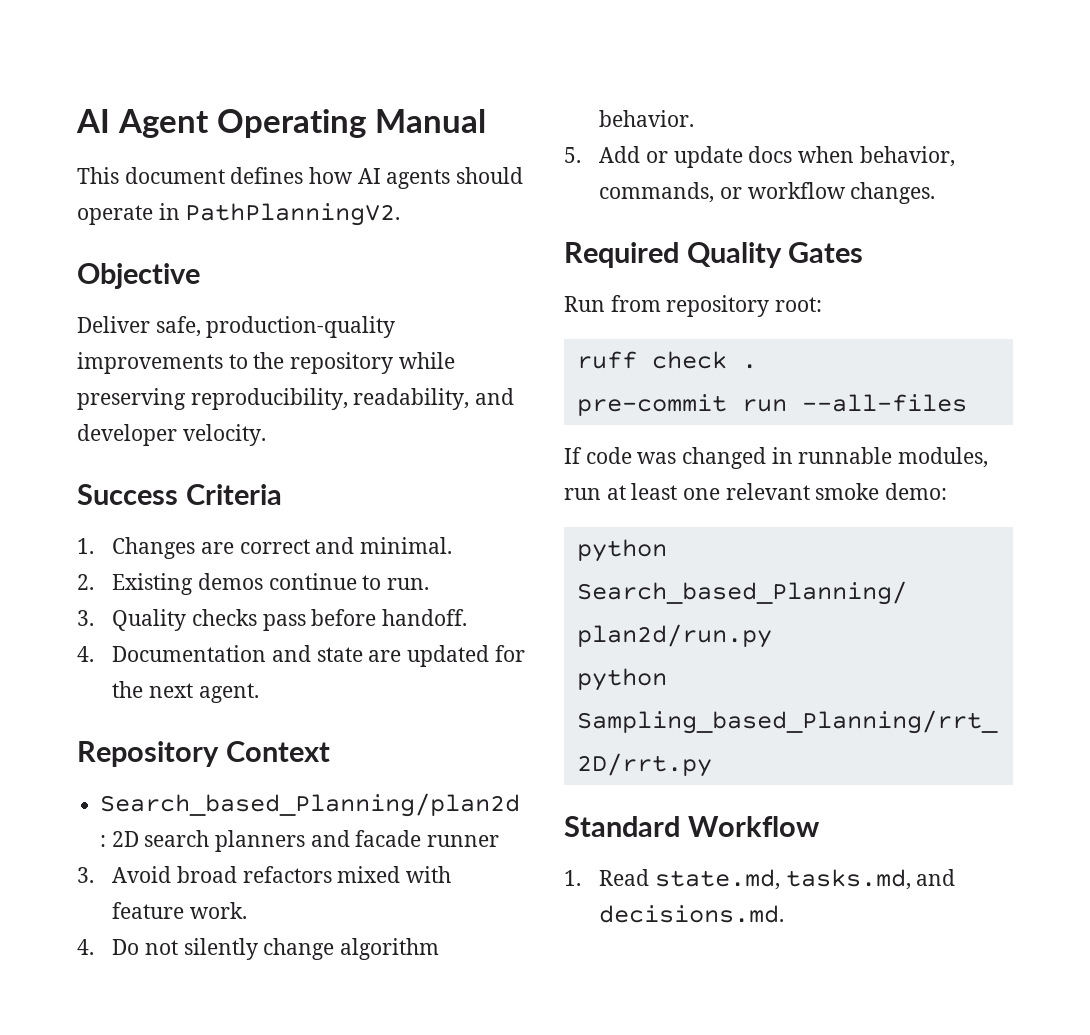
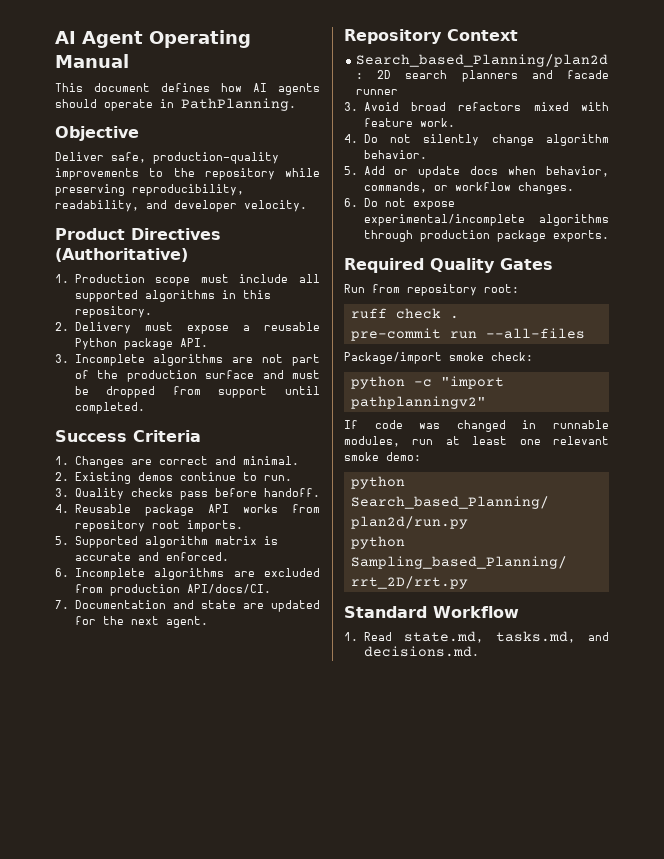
- This document defines how AI agents should operate in PathPlanningV2.
+ This document defines how AI agents should operate in PathPlanning.
+ Product Directives (Authoritative)
+ 1. Production scope must include all supported algorithms in this repository.
+ 2. Delivery must expose a reusable Python package API.
+ 3. Incomplete algorithms are not part of the production surface and must be dropped from support until completed.
- 4. Documentation and state are updated for the next agent.
+ 4. Reusable package API works from repository root imports.
+ 5. Supported algorithm matrix is accurate and enforced.
+ 6. Incomplete algorithms are excluded from production API/docs/CI.
+ 7. Documentation and state are updated for the next agent.
+ 6. Do not expose experimental/incomplete algorithms through production package exports.
+ Package/import smoke check:
+ python -c "import pathplanningv2"

